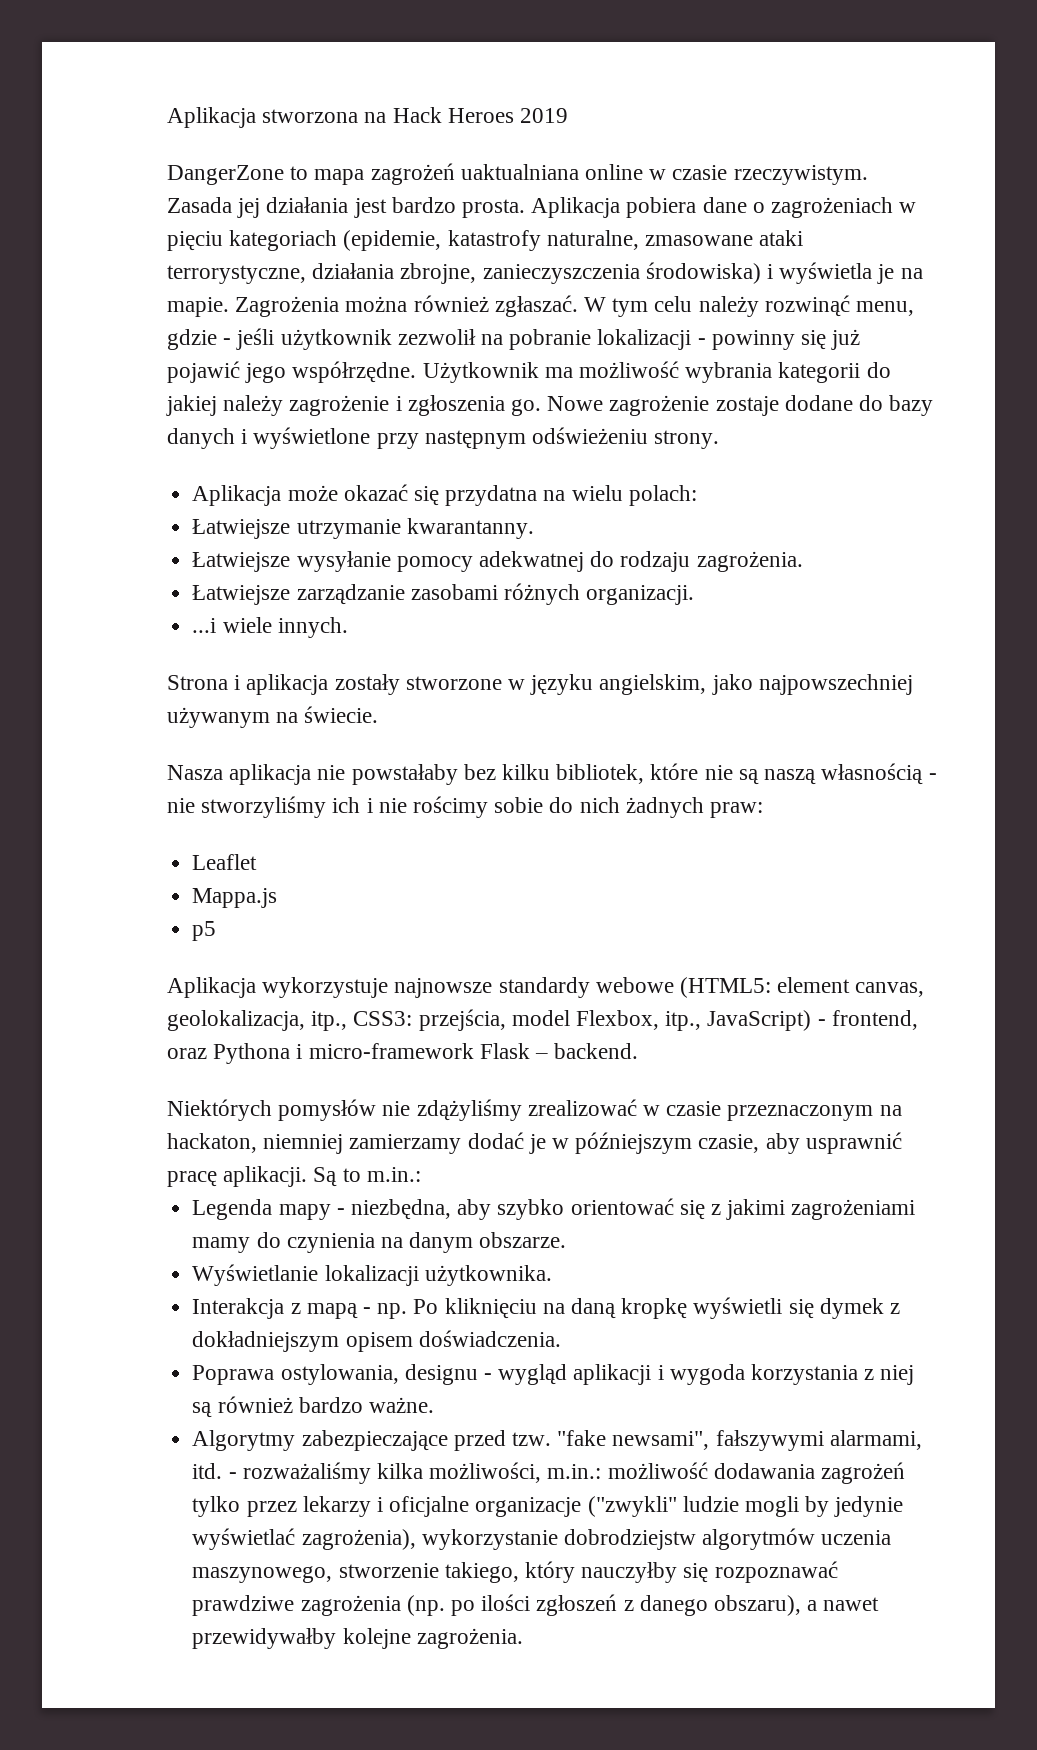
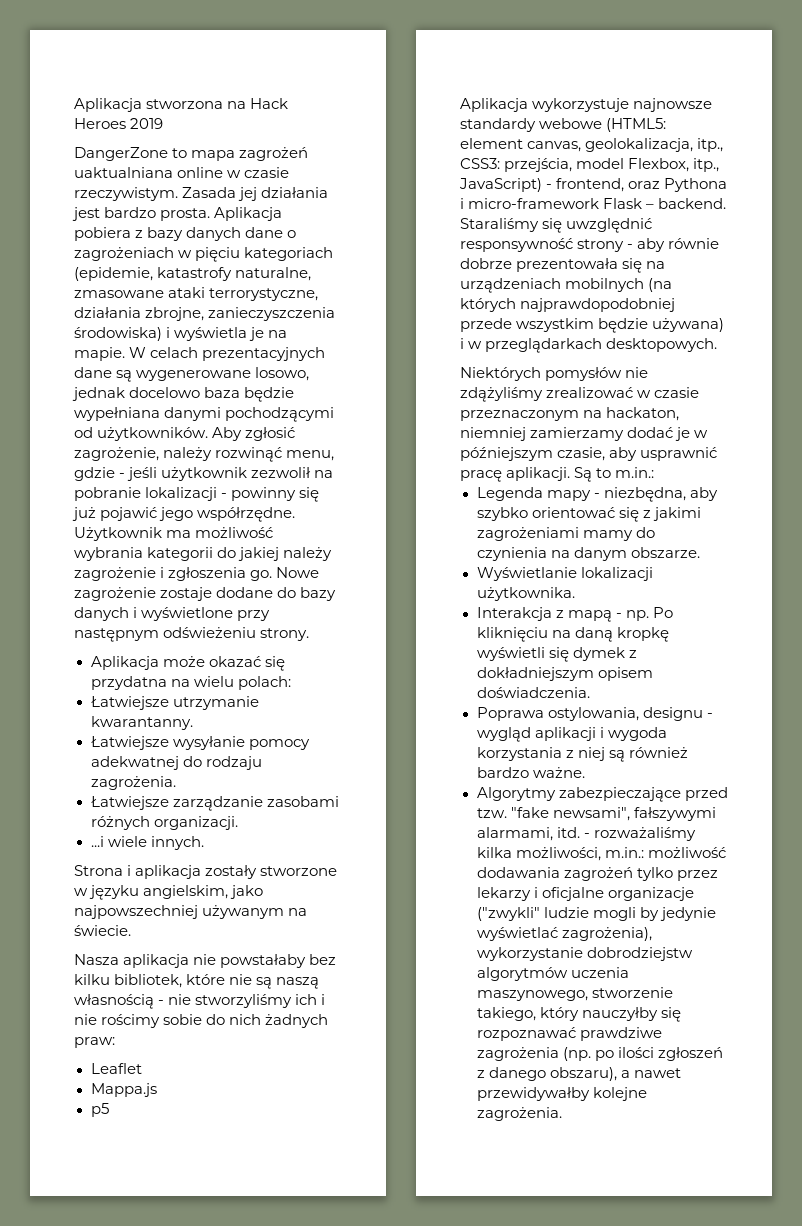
- Aplikacja pobiera dane o zagrożeniach w pięciu kategoriach (epidemie, katastrofy naturalne, zmasowane ataki terrorystyczne, działania zbrojne, zanieczyszczenia środowiska) i wyświetla je na mapie.
+ Aplikacja pobiera z bazy danych dane o zagrożeniach w pięciu kategoriach (epidemie, katastrofy naturalne, zmasowane ataki terrorystyczne, działania zbrojne, zanieczyszczenia środowiska) i wyświetla je na mapie.
- Zagrożenia można również zgłaszać. W tym celu należy rozwinąć menu, gdzie - jeśli użytkownik zezwolił na pobranie lokalizacji - powinny się już pojawić jego współrzędne.
+ W celach prezentacyjnych dane są wygenerowane losowo, jednak docelowo baza będzie wypełniana danymi pochodzącymi od użytkowników. Aby zgłosić zagrożenie, należy rozwinąć menu, gdzie - jeśli użytkownik zezwolił na pobranie lokalizacji - powinny się już pojawić jego współrzędne.
+ Staraliśmy się uwzględnić responsywność strony - aby równie dobrze prezentowała się na urządzeniach mobilnych (na których najprawdopodobniej przede wszystkim będzie używana) i w przeglądarkach desktopowych.

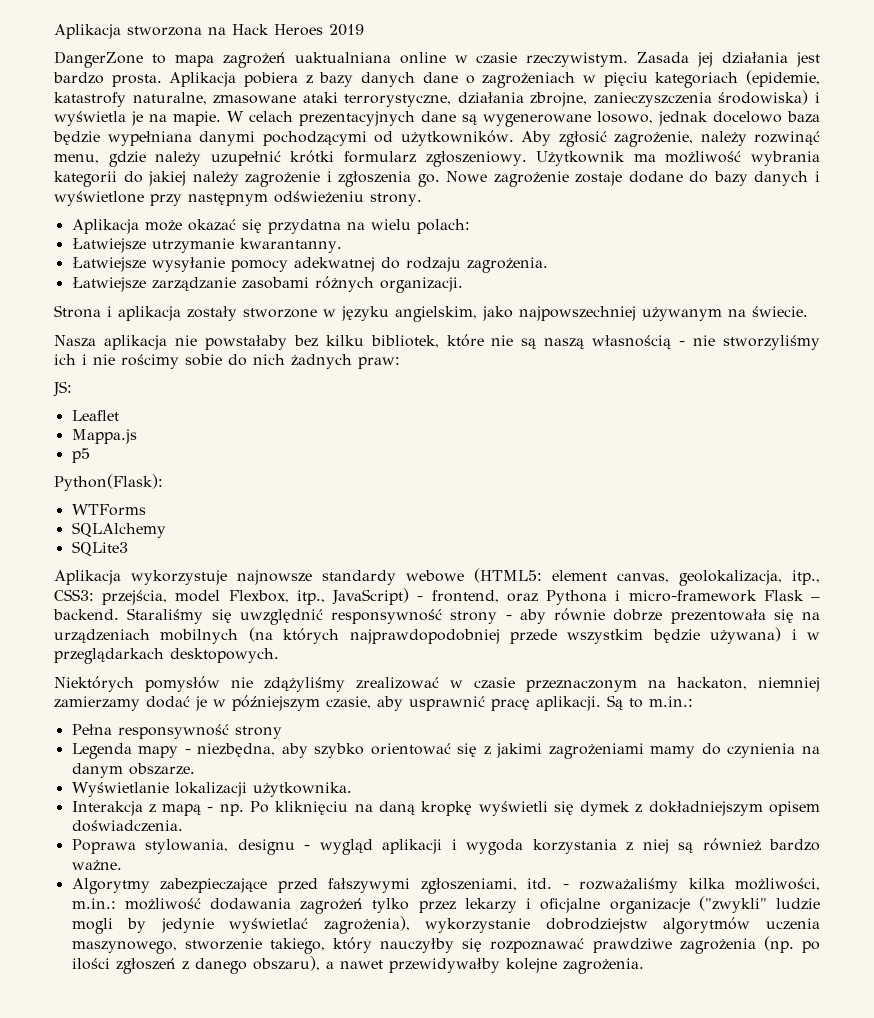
- Aby zgłosić zagrożenie, należy rozwinąć menu, gdzie - jeśli użytkownik zezwolił na pobranie lokalizacji - powinny się już pojawić jego współrzędne.
+ Aby zgłosić zagrożenie, należy rozwinąć menu, gdzie należy uzupełnić krótki formularz zgłoszeniowy.
- ...i wiele innych.
+ JS:
+ Python(Flask):
+ WTForms
+ SQLAlchemy
+ SQLite3
+ Pełna responsywność strony
- Poprawa ostylowania, designu - wygląd aplikacji i wygoda korzystania z niej są również bardzo ważne.
+ Poprawa stylowania, designu - wygląd aplikacji i wygoda korzystania z niej są również bardzo ważne.
- Algorytmy zabezpieczające przed tzw. "fake newsami", fałszywymi alarmami, itd.
+ Algorytmy zabezpieczające przed fałszywymi zgłoszeniami, itd.

